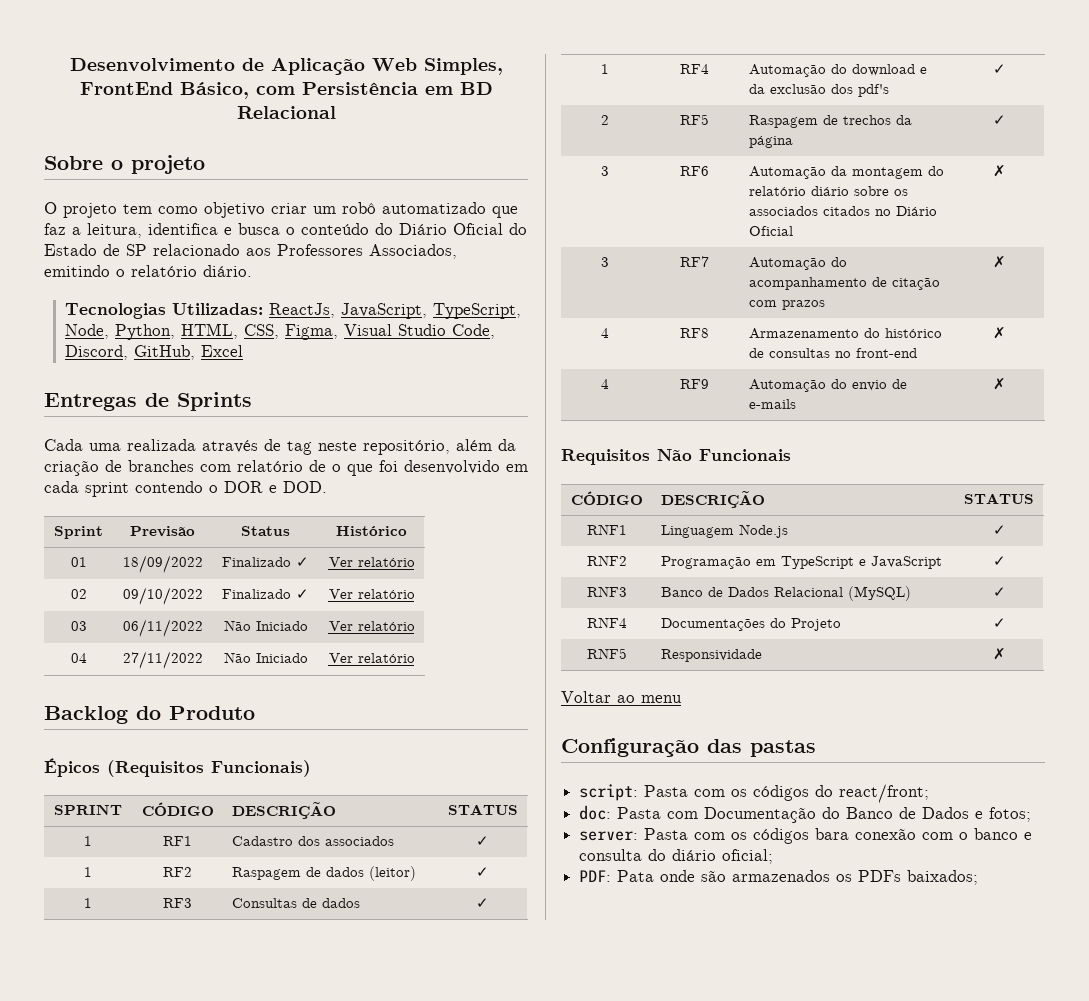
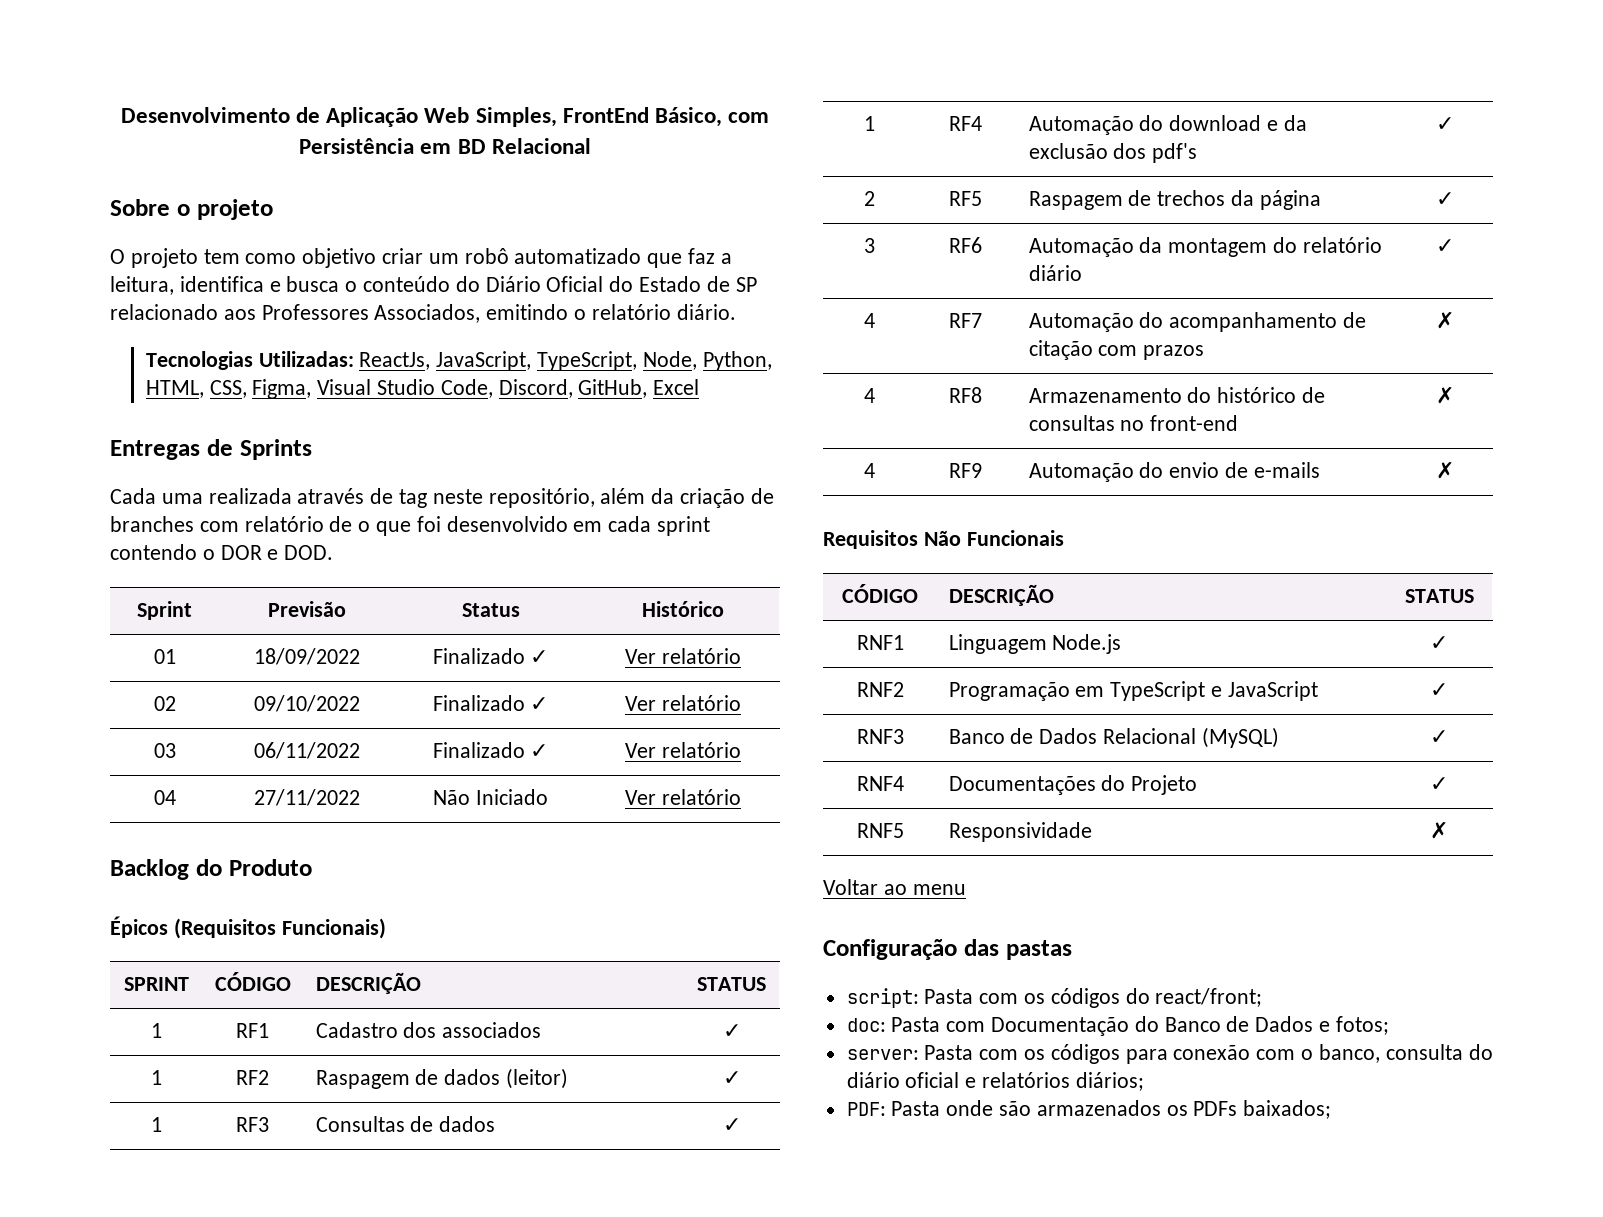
- 03 | 06/11/2022 | Não Iniciado | Ver relatório
+ 03 | 06/11/2022 | Finalizado ✓ | Ver relatório
- 3 | RF6 | Automação da montagem do relatório diário sobre os associados citados no Diário Oficial | ✗
- 3 | RF7 | Automação do acompanhamento de citação com prazos | ✗
+ 3 | RF6 | Automação da montagem do relatório diário | ✓
+ 4 | RF7 | Automação do acompanhamento de citação com prazos | ✗
- server: Pasta com os códigos bara conexão com o banco e consulta do diário oficial;
+ server: Pasta com os códigos para conexão com o banco, consulta do diário oficial e relatórios diários;
- PDF: Pata onde são armazenados os PDFs baixados;
+ PDF: Pasta onde são armazenados os PDFs baixados;

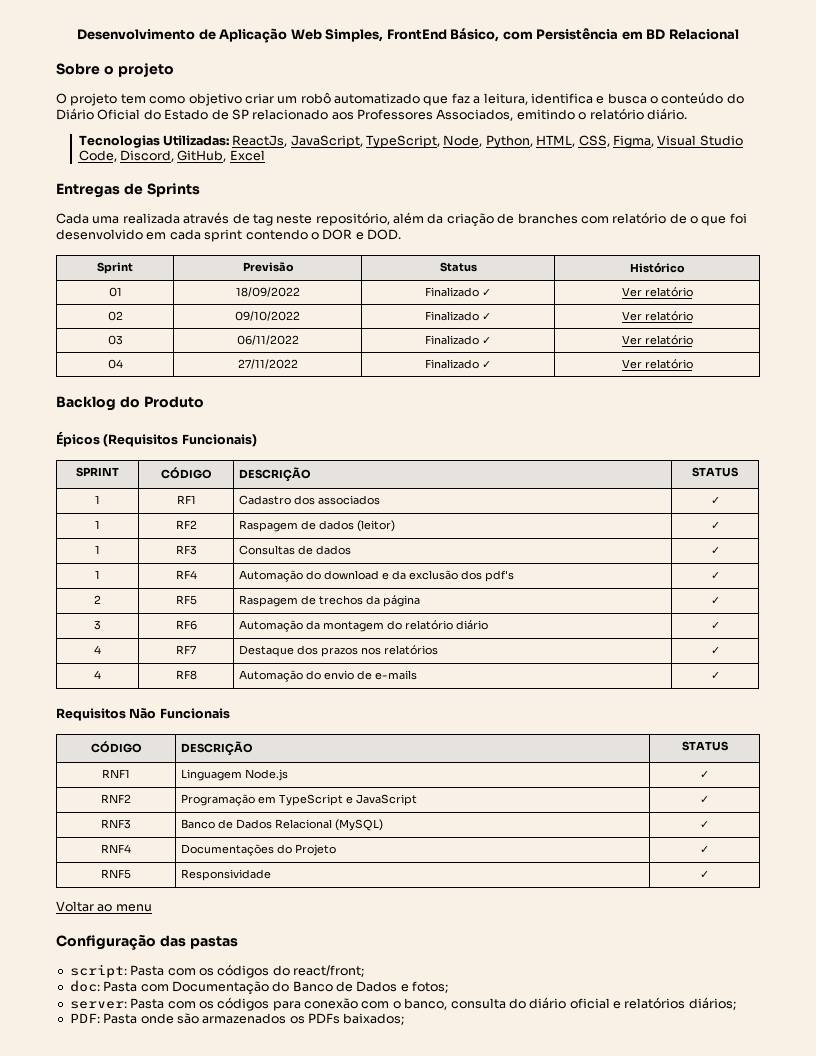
- 04 | 27/11/2022 | Não Iniciado | Ver relatório
+ 04 | 27/11/2022 | Finalizado ✓ | Ver relatório
- 4 | RF7 | Automação do acompanhamento de citação com prazos | ✗
- 4 | RF8 | Armazenamento do histórico de consultas no front-end | ✗
- 4 | RF9 | Automação do envio de e-mails | ✗
+ 4 | RF7 | Destaque dos prazos nos relatórios | ✓
+ 4 | RF8 | Automação do envio de e-mails | ✓
- RNF5 | Responsividade | ✗
+ RNF5 | Responsividade | ✓

